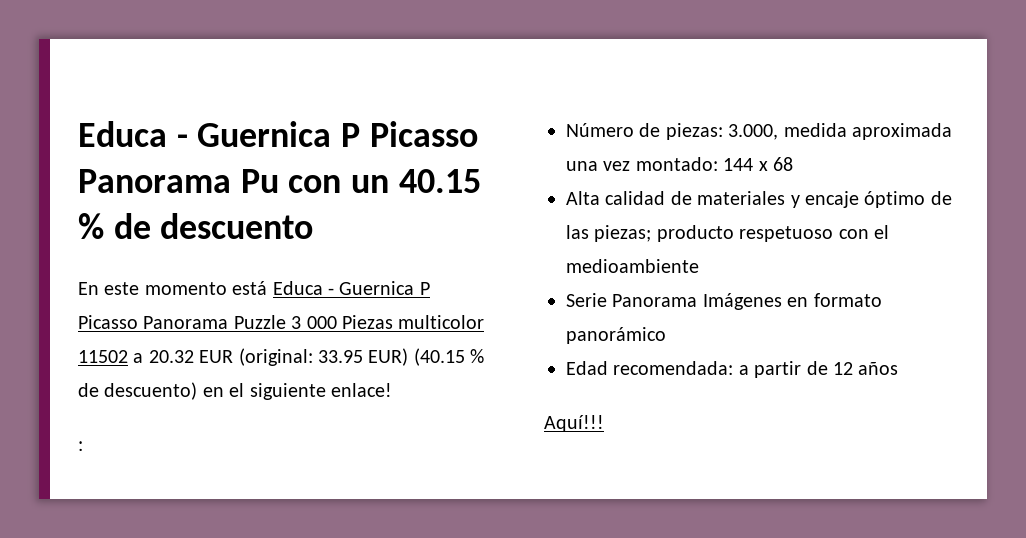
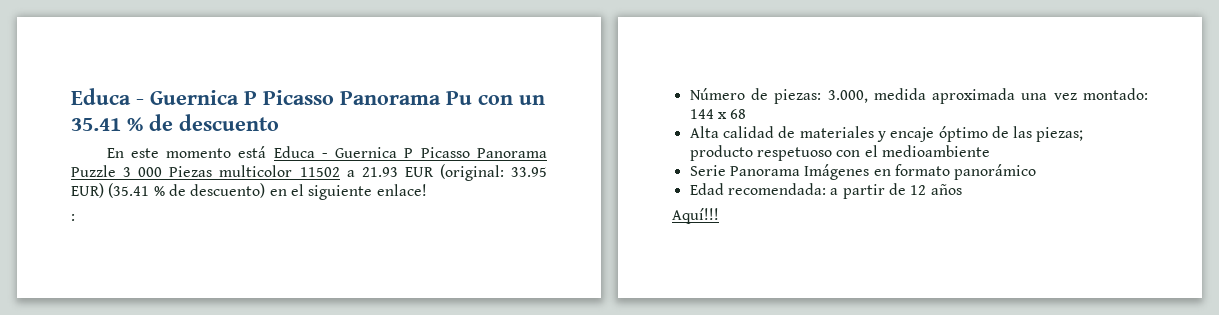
- Educa - Guernica P Picasso Panorama Pu con un 40.15 % de descuento
+ Educa - Guernica P Picasso Panorama Pu con un 35.41 % de descuento
- En este momento está Educa - Guernica P Picasso Panorama Puzzle 3 000 Piezas multicolor 11502 a 20.32 EUR (original: 33.95 EUR) (40.15 % de descuento) en el siguiente enlace!
+ En este momento está Educa - Guernica P Picasso Panorama Puzzle 3 000 Piezas multicolor 11502 a 21.93 EUR (original: 33.95 EUR) (35.41 % de descuento) en el siguiente enlace!

